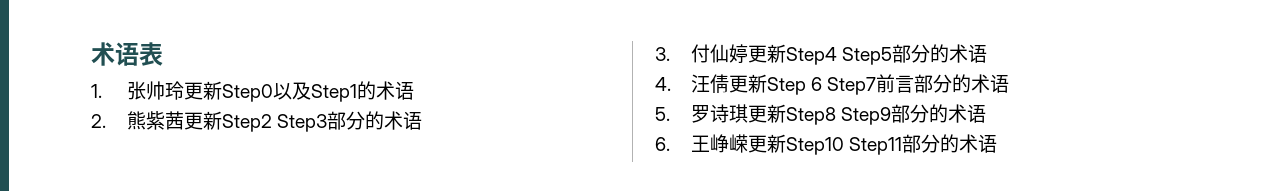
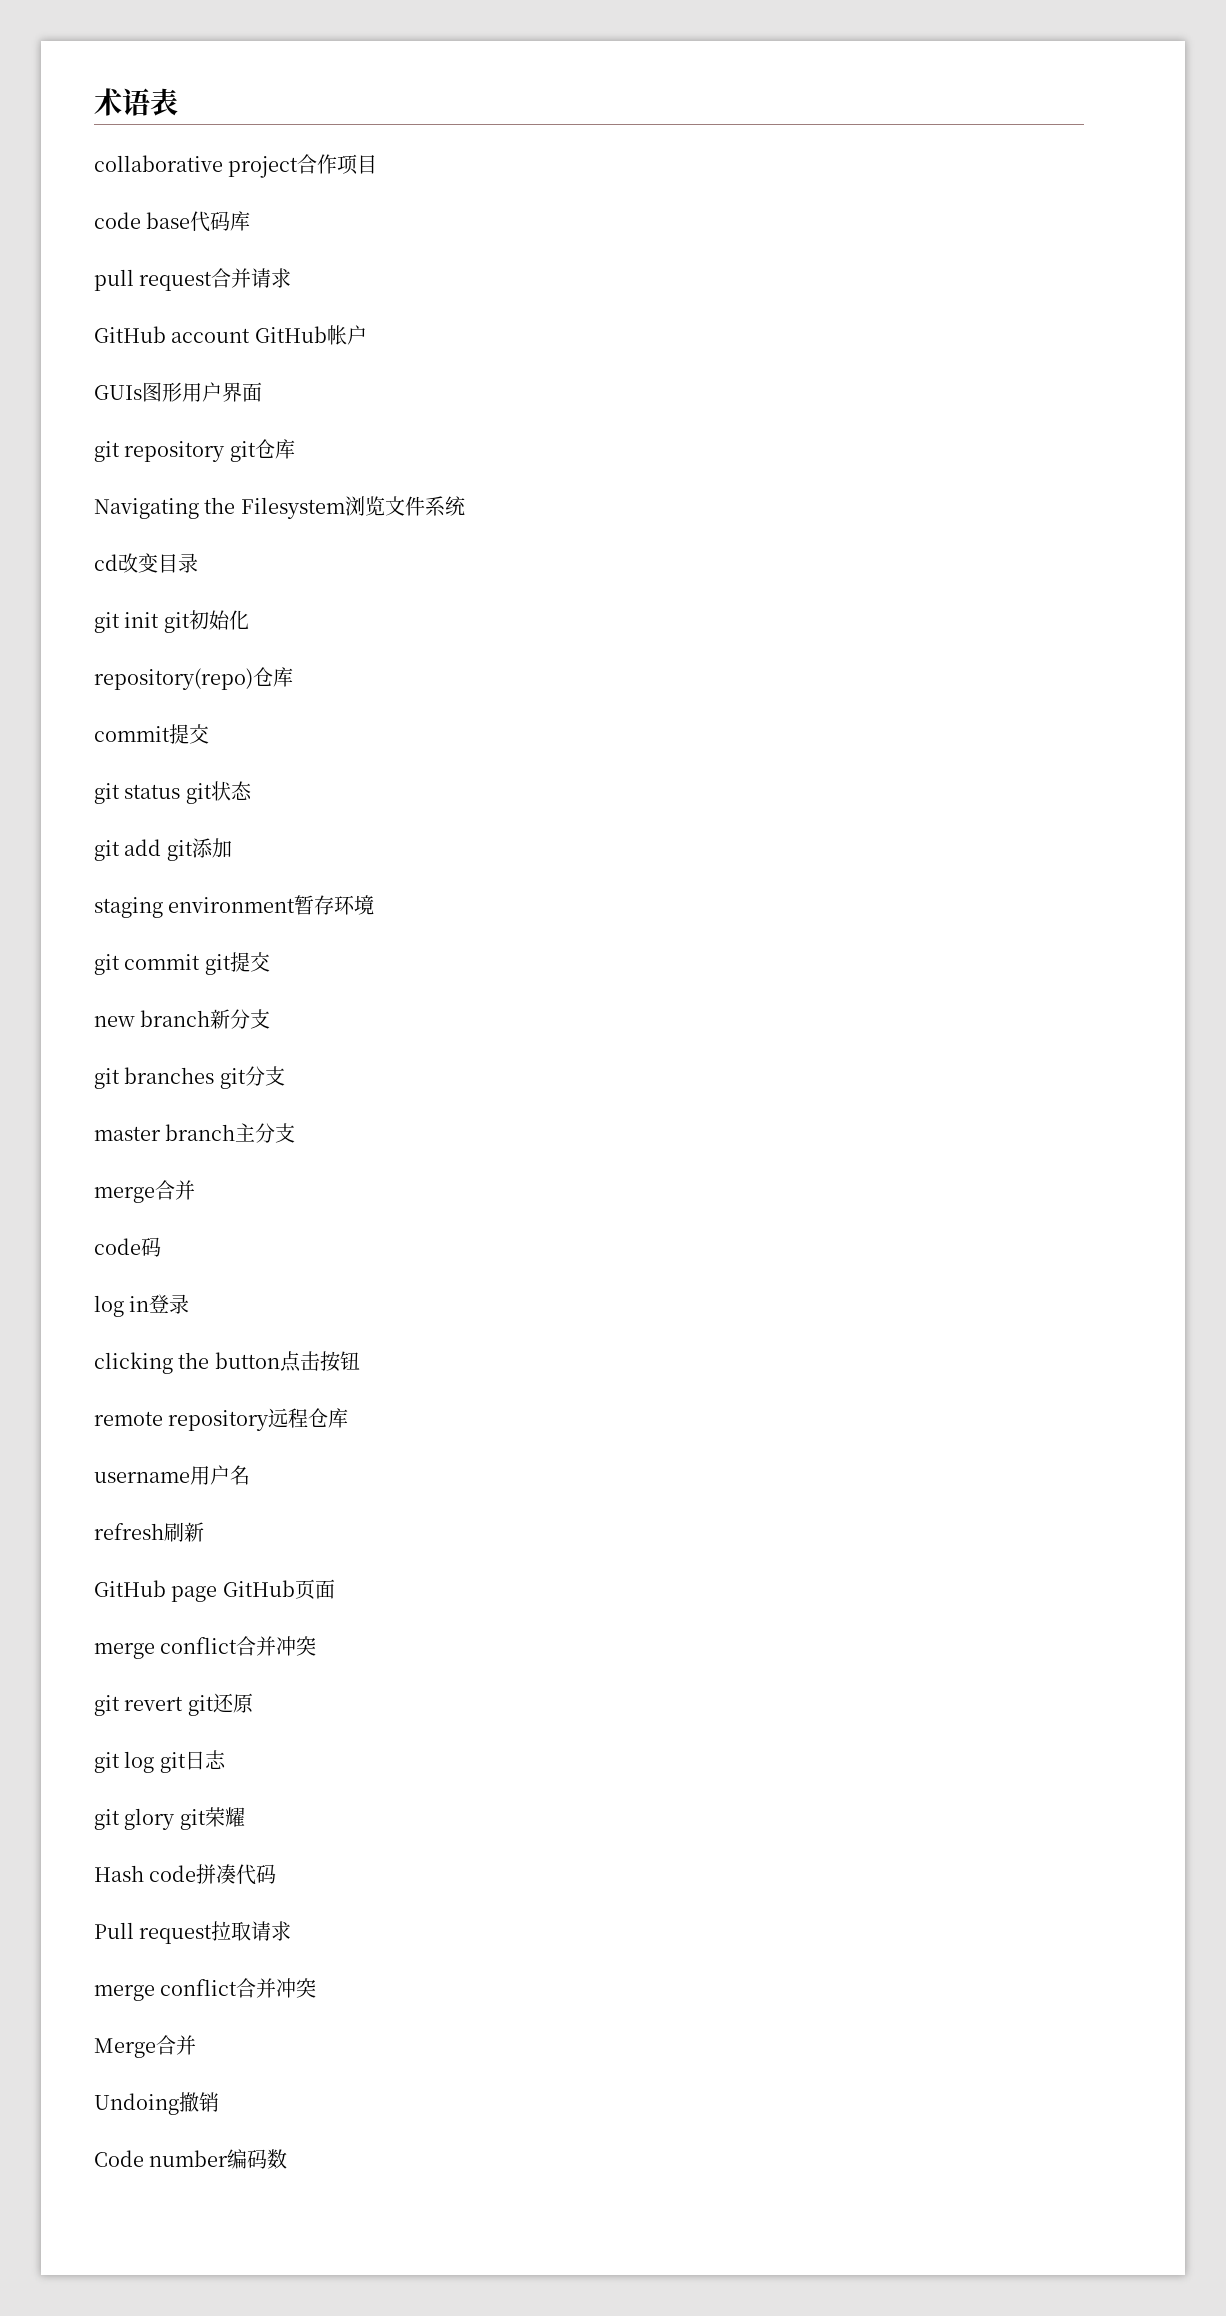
- 1.张帅玲更新Step0以及Step1的术语
- 2.熊紫茜更新Step2 Step3部分的术语
- 3.付仙婷更新Step4 Step5部分的术语
- 4.汪倩更新Step 6 Step7前言部分的术语
- 5.罗诗琪更新Step8 Step9部分的术语
- 6.王峥嵘更新Step10 Step11部分的术语
+ collaborative project合作项目
+ code base代码库
+ pull request合并请求
+ GitHub account GitHub帐户
+ GUIs图形用户界面
+ git repository git仓库
+ Navigating the Filesystem浏览文件系统
+ cd改变目录
+ git init git初始化
+ repository(repo)仓库
+ commit提交
+ git status git状态
+ git add git添加
+ staging environment暂存环境
+ git commit git提交
+ new branch新分支
+ git branches git分支
+ master branch主分支
+ merge合并
+ code码
+ log in登录
+ clicking the button点击按钮
+ remote repository远程仓库
+ username用户名
+ refresh刷新
+ GitHub page GitHub页面
+ merge conflict合并冲突
+ git revert git还原
+ git log git日志
+ git glory git荣耀
+ Hash code拼凑代码
+ Pull request拉取请求
+ merge conflict合并冲突
+ Merge合并
+ Undoing撤销
+ Code number编码数

